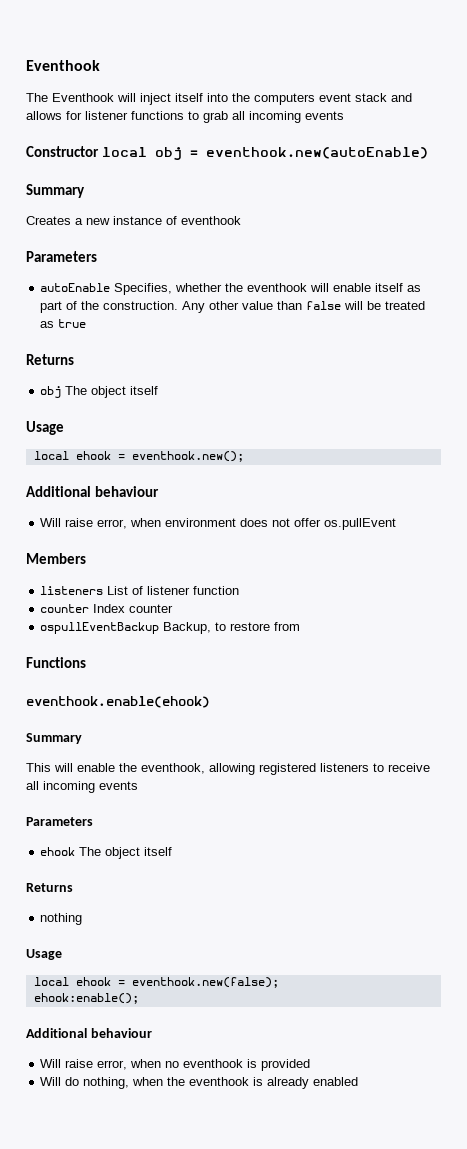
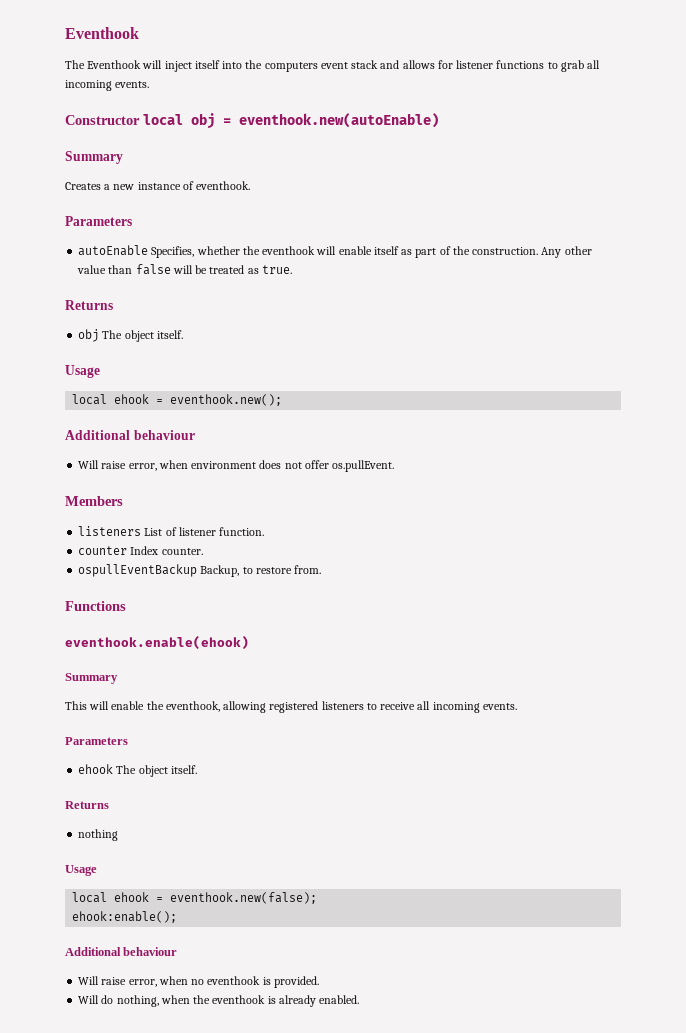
- The Eventhook will inject itself into the computers event stack and allows for listener functions to grab all incoming events
+ The Eventhook will inject itself into the computers event stack and allows for listener functions to grab all incoming events.
- Creates a new instance of eventhook
+ Creates a new instance of eventhook.
- Any other value than false will be treated as true
+ Any other value than false will be treated as true.
- obj The object itself
+ obj The object itself.
- Will raise error, when environment does not offer os.pullEvent
+ Will raise error, when environment does not offer os.pullEvent.
- listeners List of listener function
+ listeners List of listener function.
- counter Index counter
+ counter Index counter.
- ospullEventBackup Backup, to restore from
+ ospullEventBackup Backup, to restore from.
- This will enable the eventhook, allowing registered listeners to receive all incoming events
+ This will enable the eventhook, allowing registered listeners to receive all incoming events.
- ehook The object itself
+ ehook The object itself.
- Will raise error, when no eventhook is provided
+ Will raise error, when no eventhook is provided.
- Will do nothing, when the eventhook is already enabled
+ Will do nothing, when the eventhook is already enabled.

